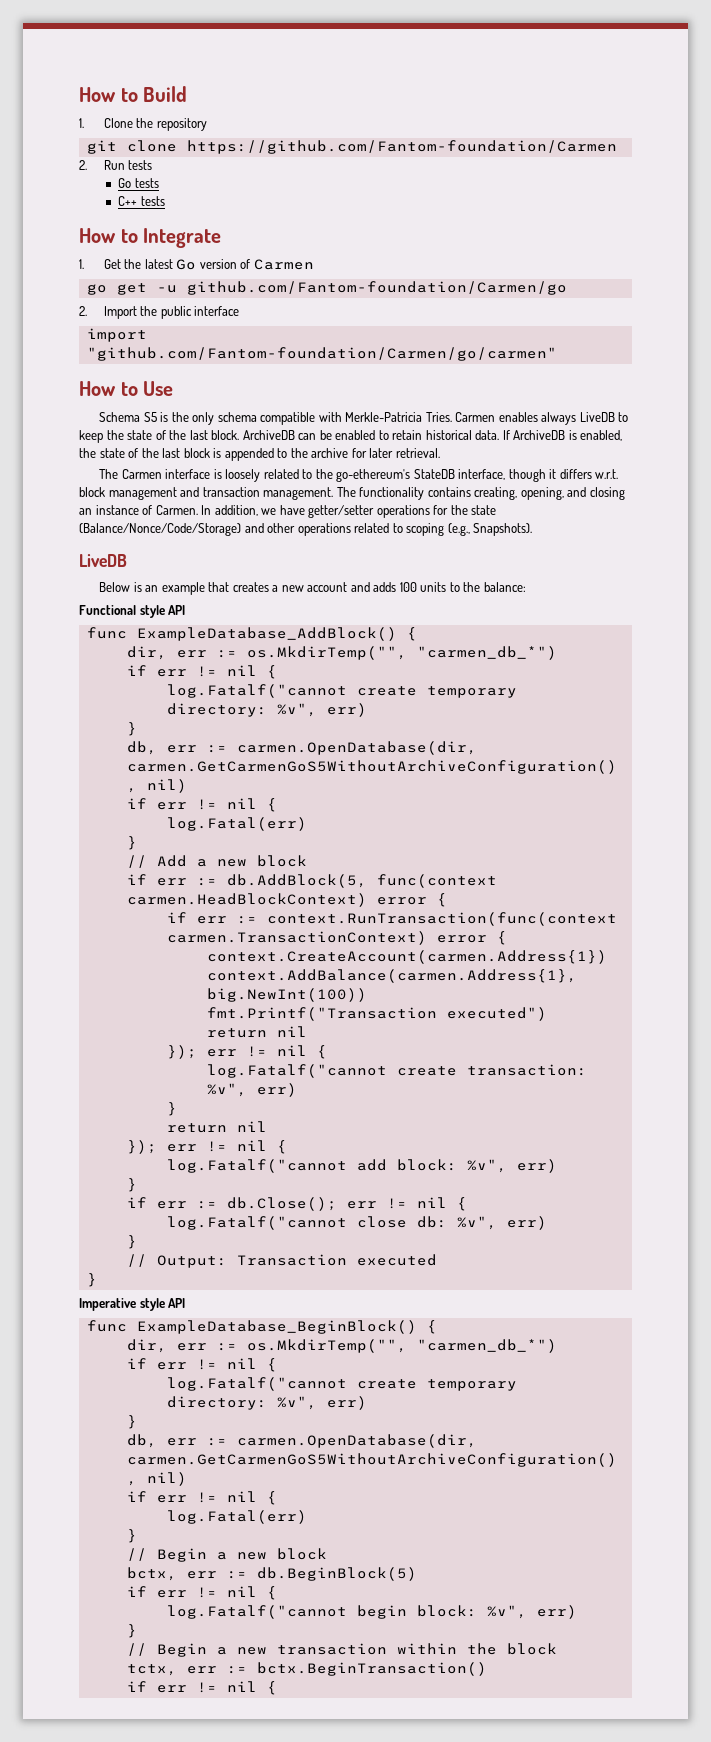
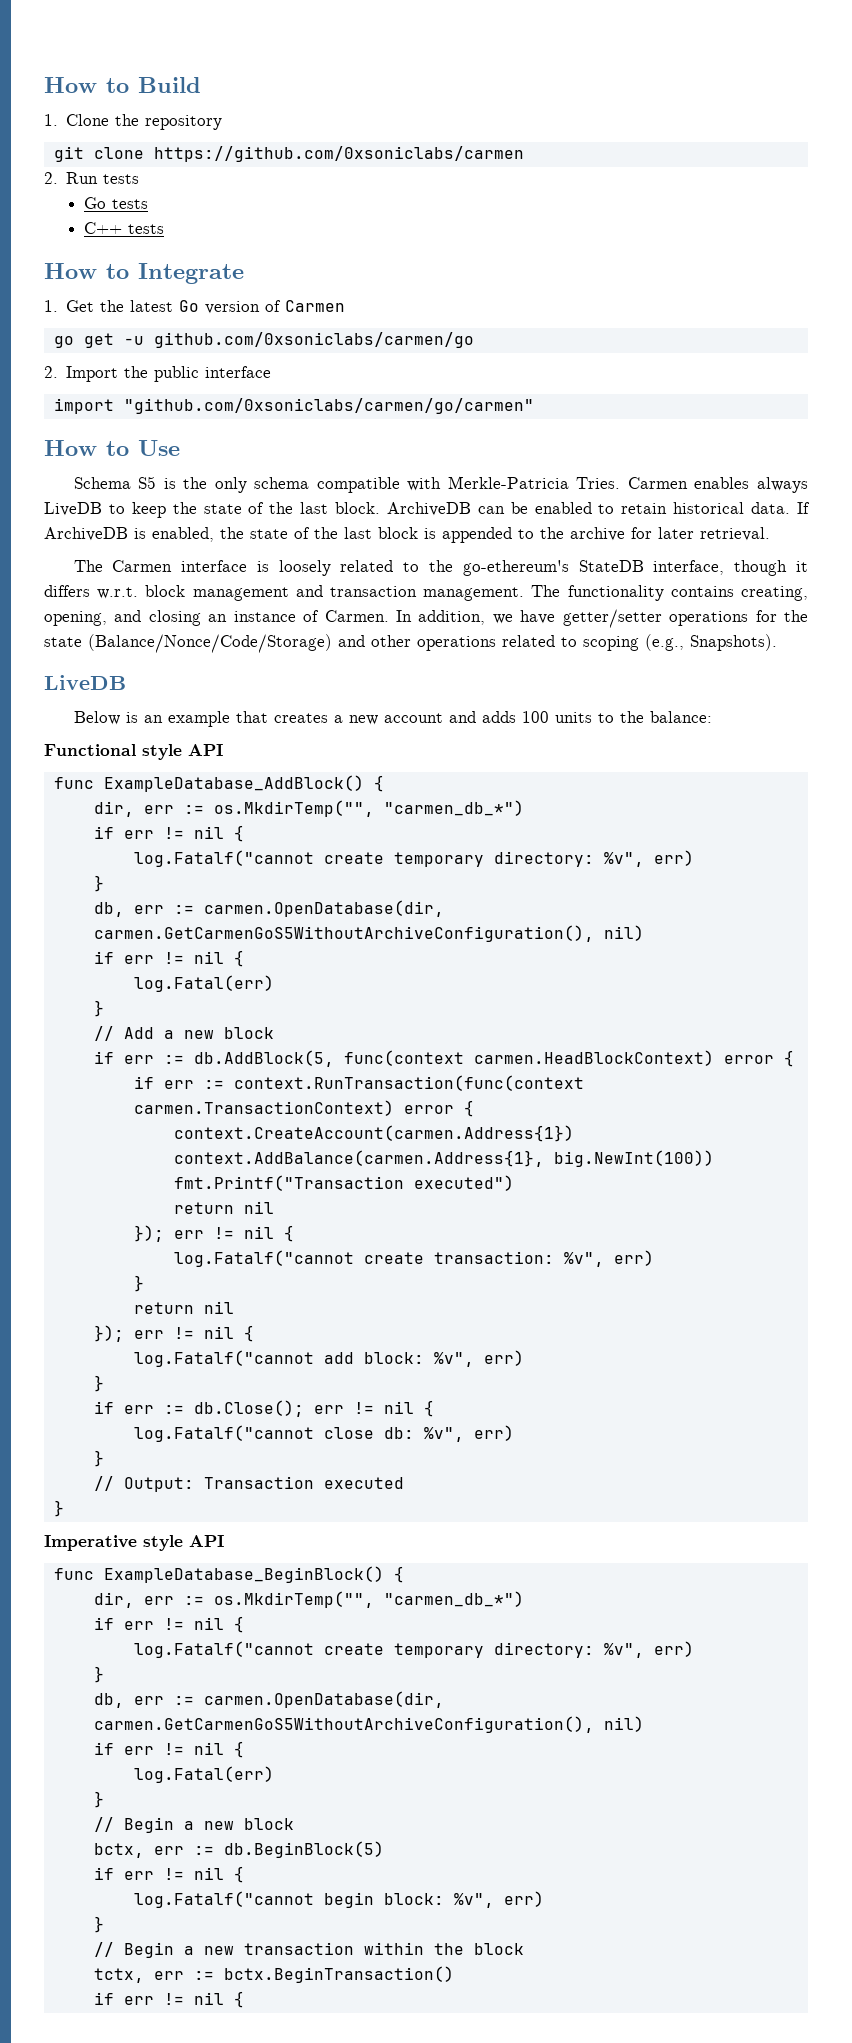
- git clone https://github.com/Fantom-foundation/Carmen
+ git clone https://github.com/0xsoniclabs/carmen
- go get -u github.com/Fantom-foundation/Carmen/go
+ go get -u github.com/0xsoniclabs/carmen/go
- import "github.com/Fantom-foundation/Carmen/go/carmen"
+ import "github.com/0xsoniclabs/carmen/go/carmen"

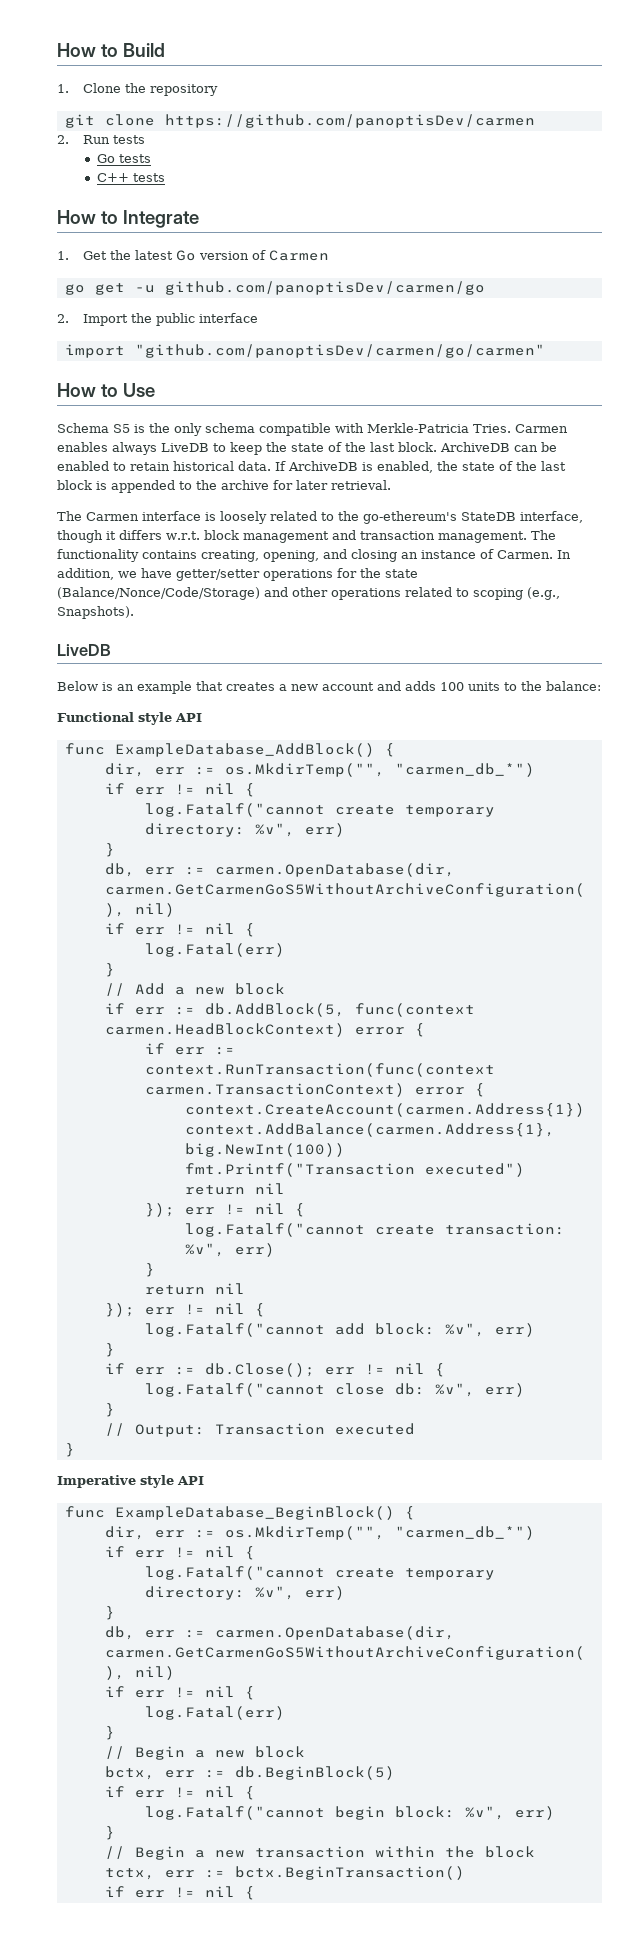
- git clone https://github.com/0xsoniclabs/carmen
+ git clone https://github.com/panoptisDev/carmen
- go get -u github.com/0xsoniclabs/carmen/go
+ go get -u github.com/panoptisDev/carmen/go
- import "github.com/0xsoniclabs/carmen/go/carmen"
+ import "github.com/panoptisDev/carmen/go/carmen"

